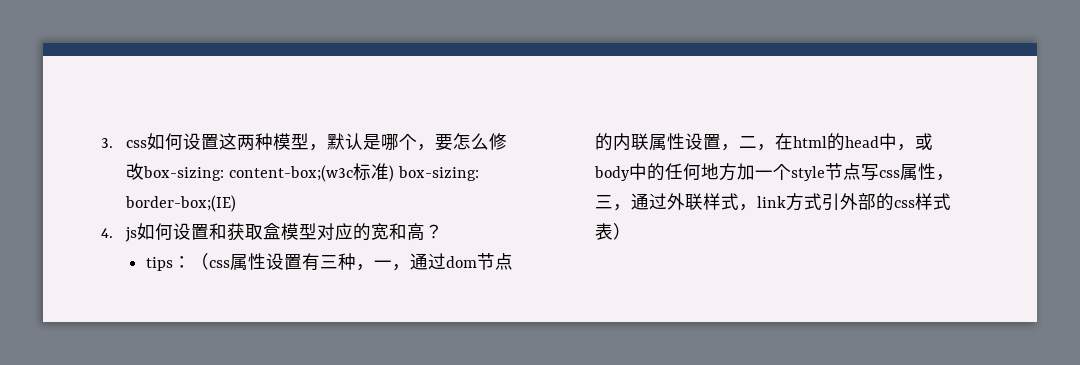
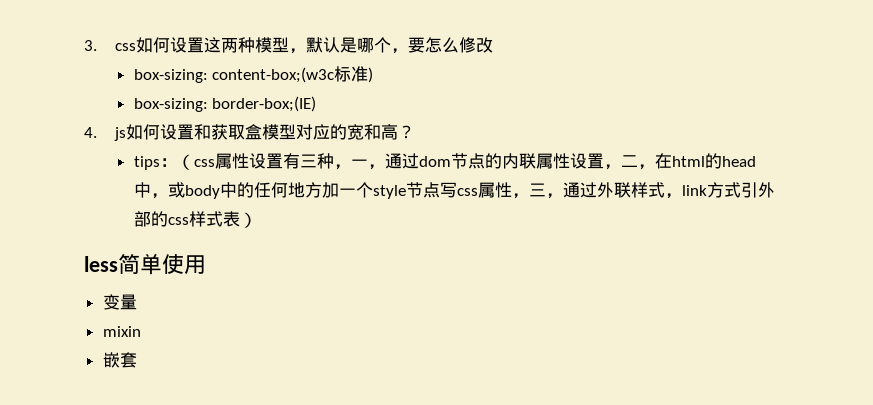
- 3. css如何设置这两种模型，默认是哪个，要怎么修改box-sizing: content-box;(w3c标准) box-sizing: border-box;(IE)
+ 3. css如何设置这两种模型，默认是哪个，要怎么修改
+ box-sizing: content-box;(w3c标准)
+ box-sizing: border-box;(IE)
+ less简单使用
+ 变量
+ mixin
+ 嵌套

